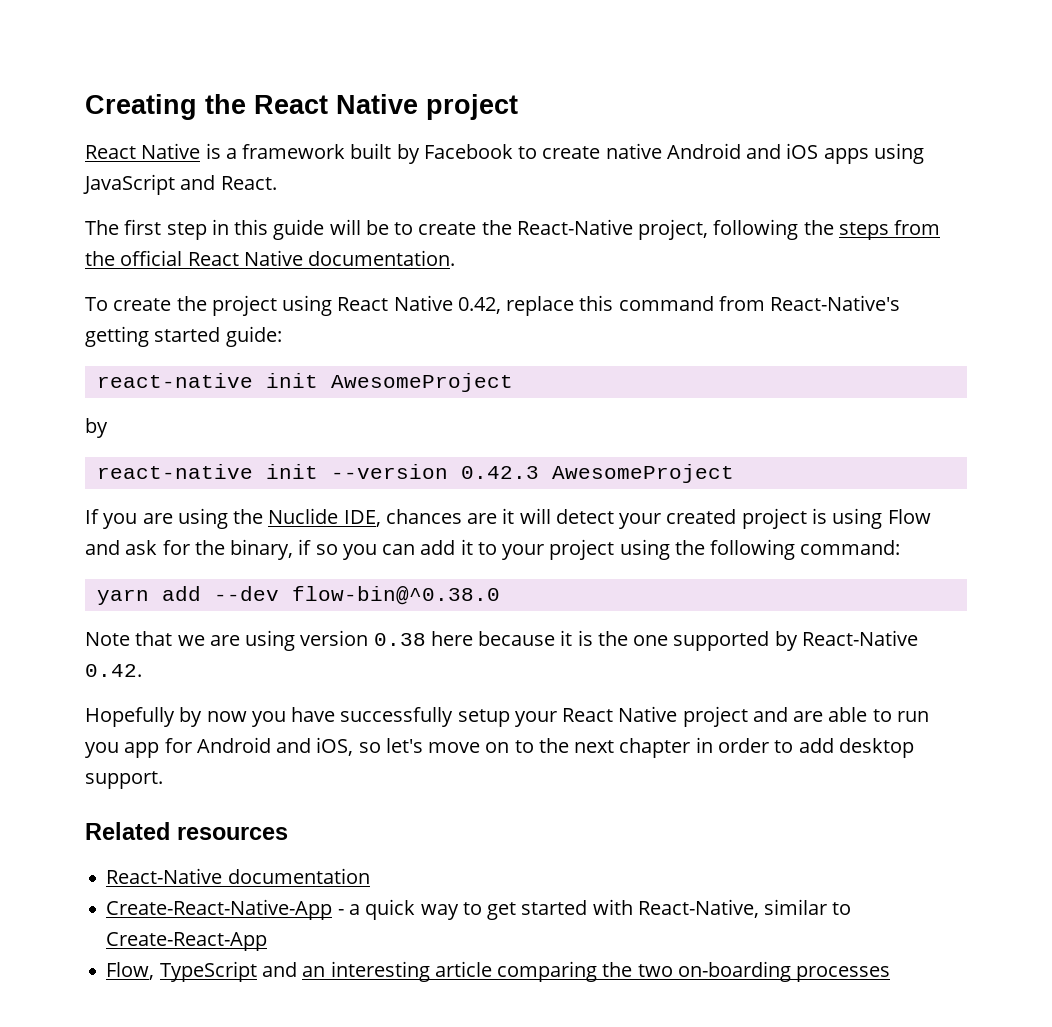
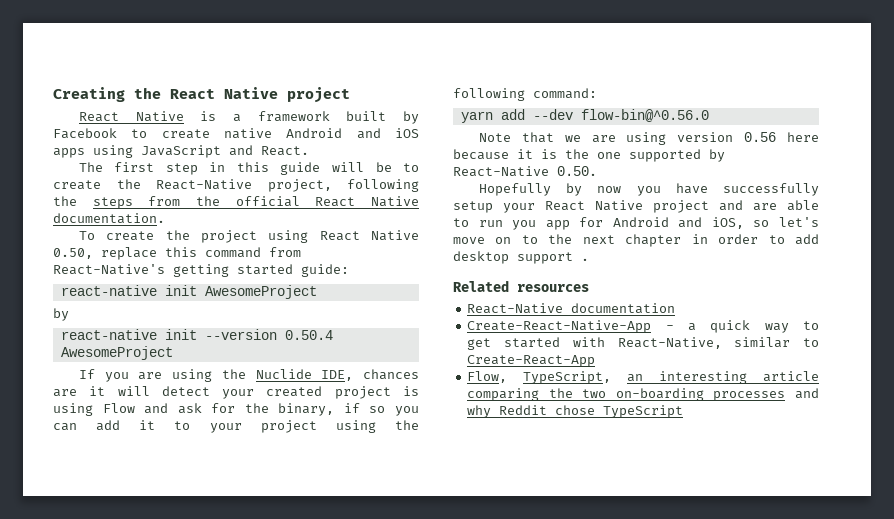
- To create the project using React Native 0.42, replace this command from React-Native's getting started guide:
+ To create the project using React Native 0.50, replace this command from React-Native's getting started guide:
- react-native init --version 0.42.3 AwesomeProject
+ react-native init --version 0.50.4 AwesomeProject
- yarn add --dev flow-bin@^0.38.0
+ yarn add --dev flow-bin@^0.56.0
- Note that we are using version 0.38 here because it is the one supported by React-Native 0.42.
+ Note that we are using version 0.56 here because it is the one supported by React-Native 0.50.
- Hopefully by now you have successfully setup your React Native project and are able to run you app for Android and iOS, so let's move on to the next chapter in order to add desktop support.
+ Hopefully by now you have successfully setup your React Native project and are able to run you app for Android and iOS, so let's move on to the next chapter in order to add desktop support .
- Flow, TypeScript and an interesting article comparing the two on-boarding processes
+ Flow, TypeScript, an interesting article comparing the two on-boarding processes and why Reddit chose TypeScript

